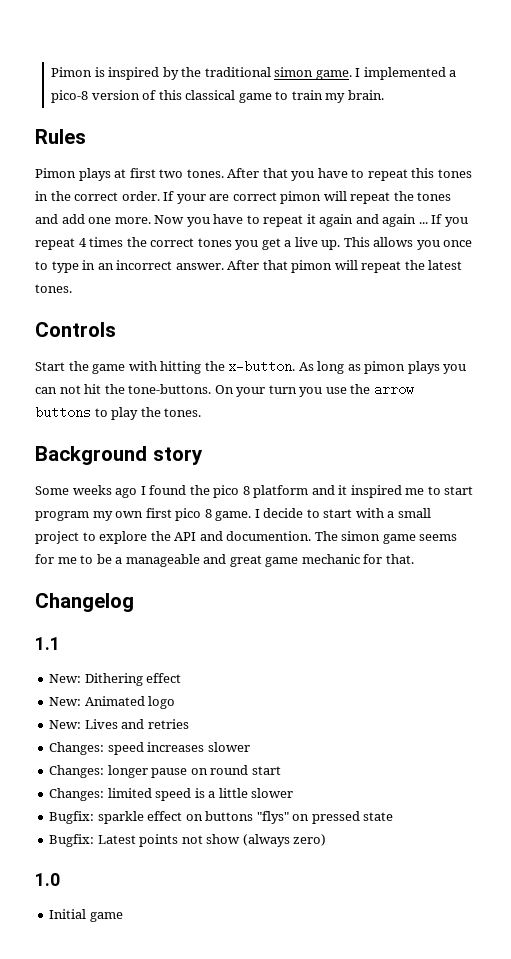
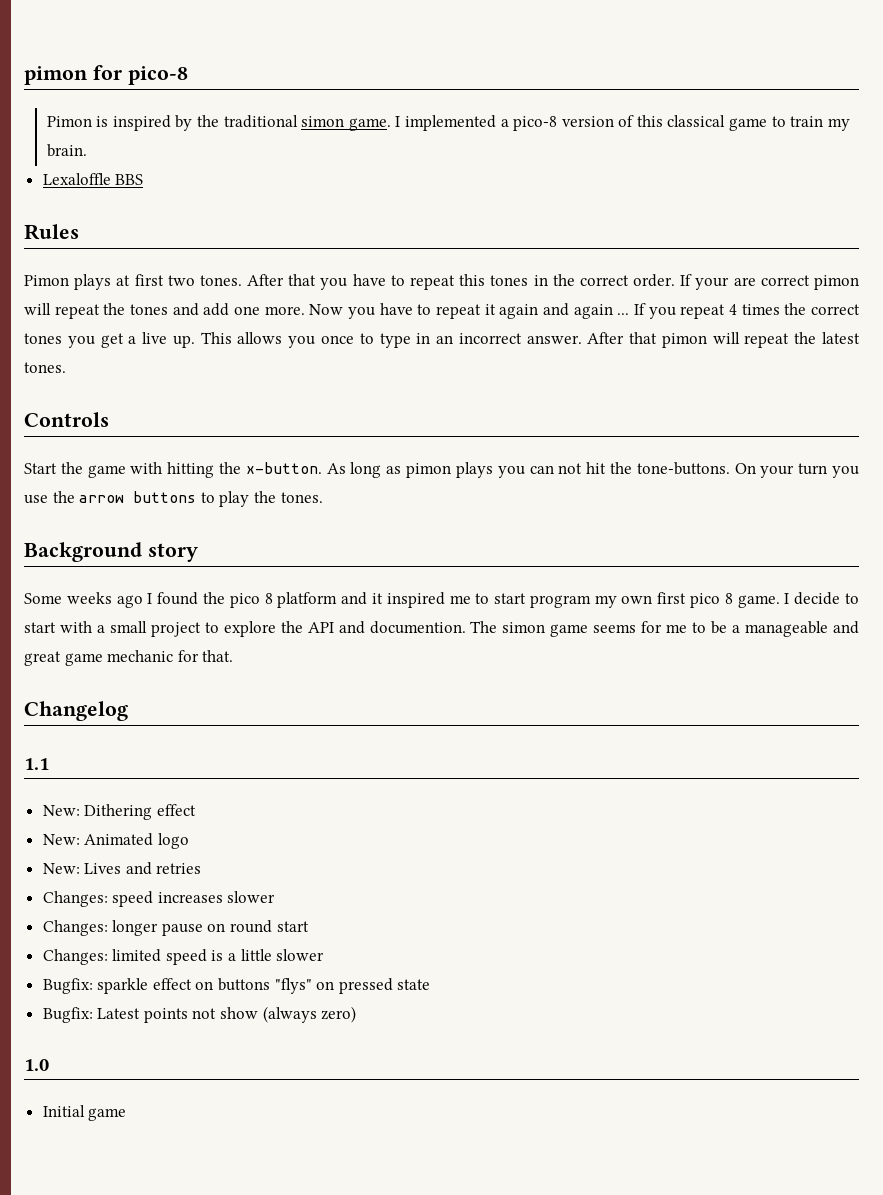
+ pimon for pico-8
+ Lexaloffle BBS

